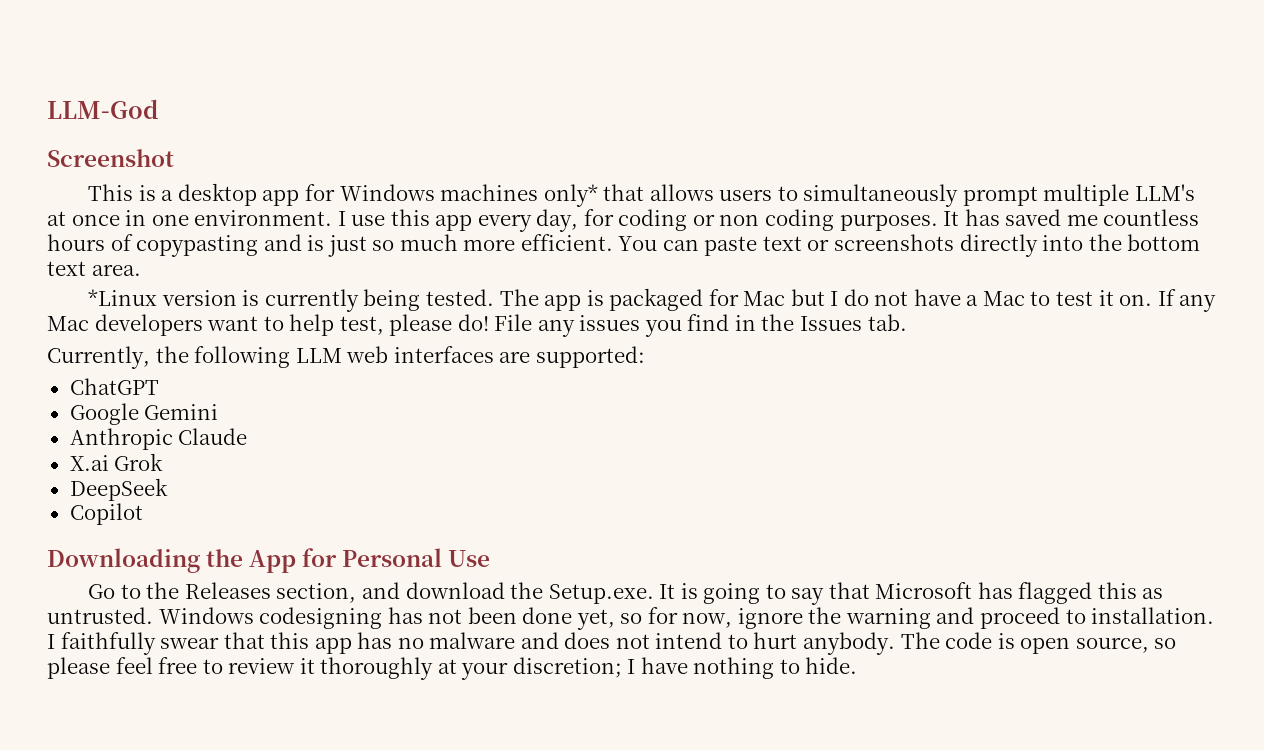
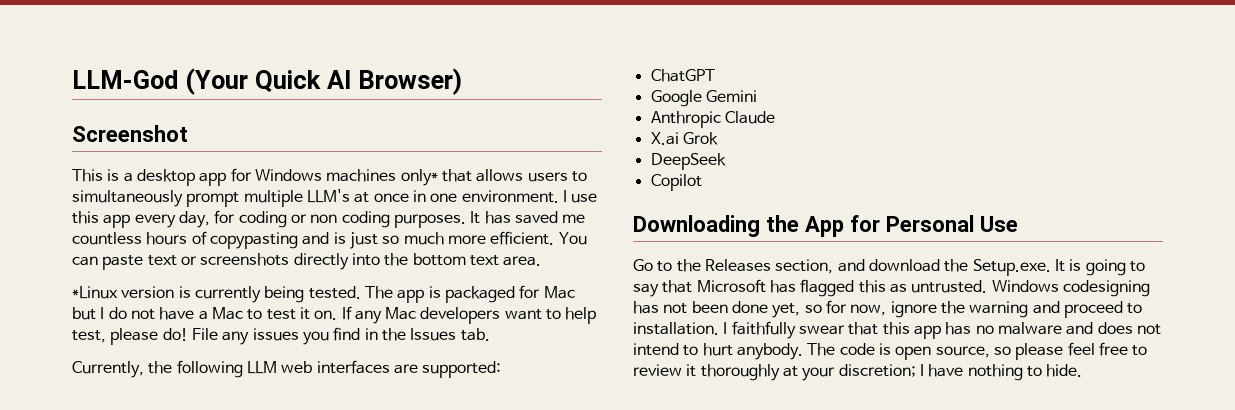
- LLM-God
+ LLM-God (Your Quick AI Browser)

